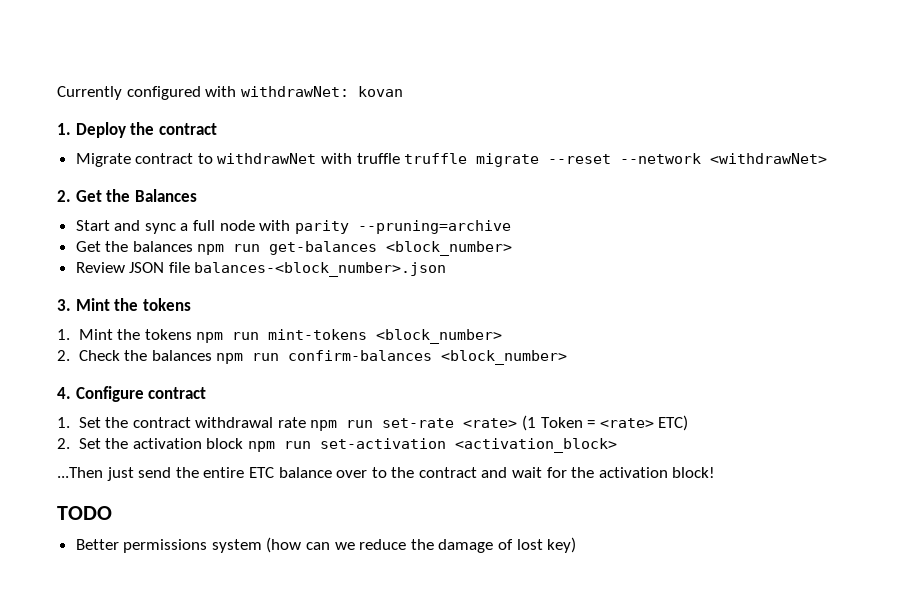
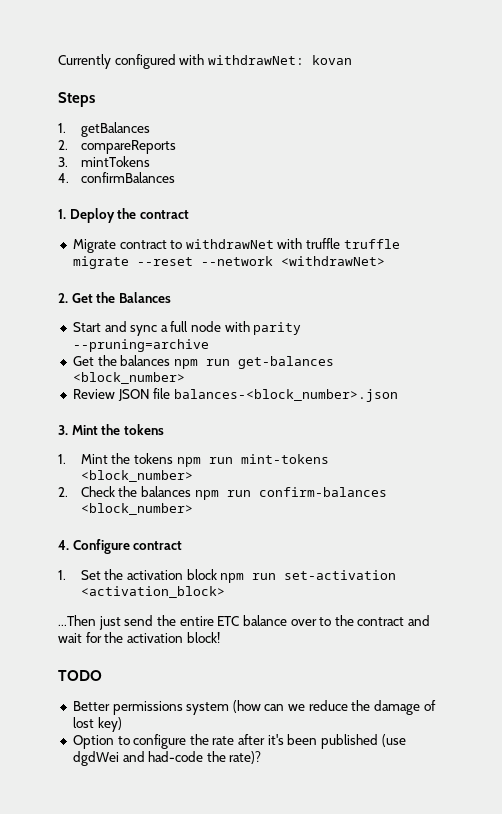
+ Steps
+ 1. getBalances
+ 2. compareReports
+ 3. mintTokens
+ 4. confirmBalances
- 1. Set the contract withdrawal rate npm run set-rate <rate> (1 Token = <rate> ETC)
- 2. Set the activation block npm run set-activation <activation_block>
+ 1. Set the activation block npm run set-activation <activation_block>
+ Option to configure the rate after it's been published (use dgdWei and had-code the rate)?

